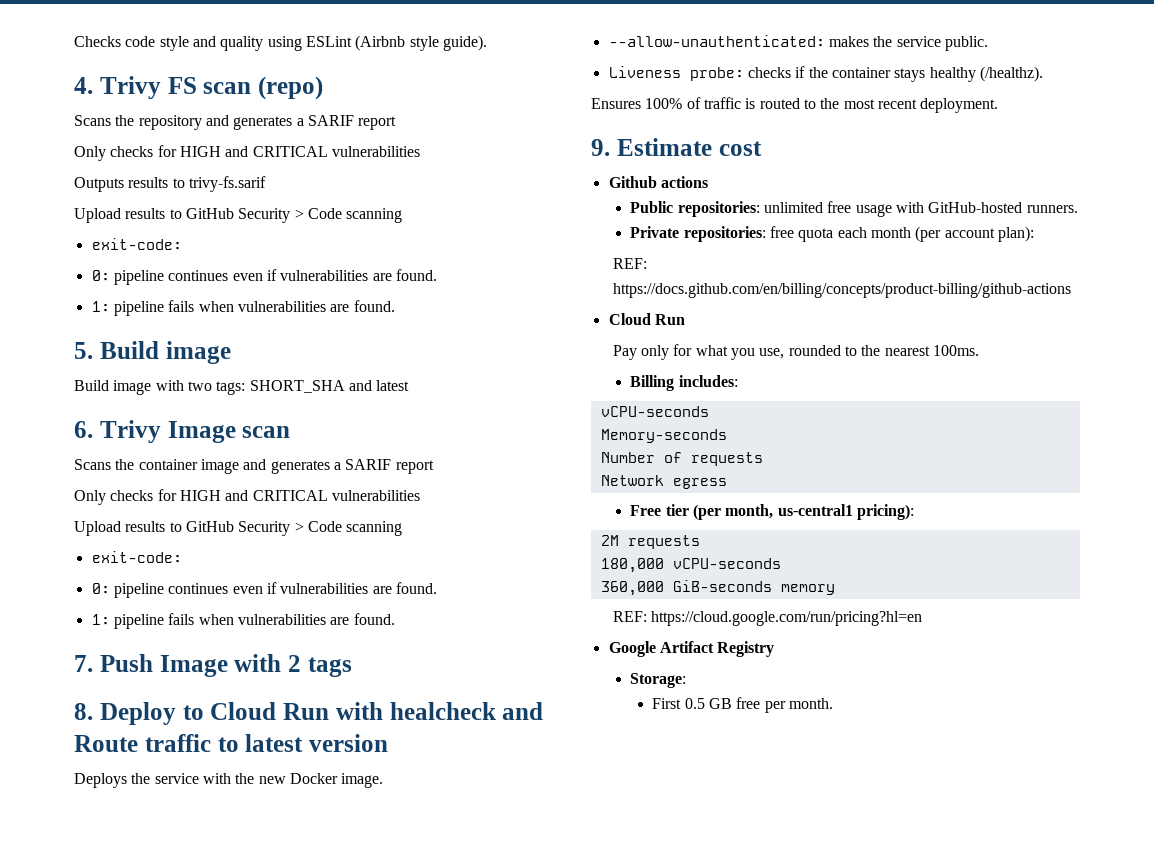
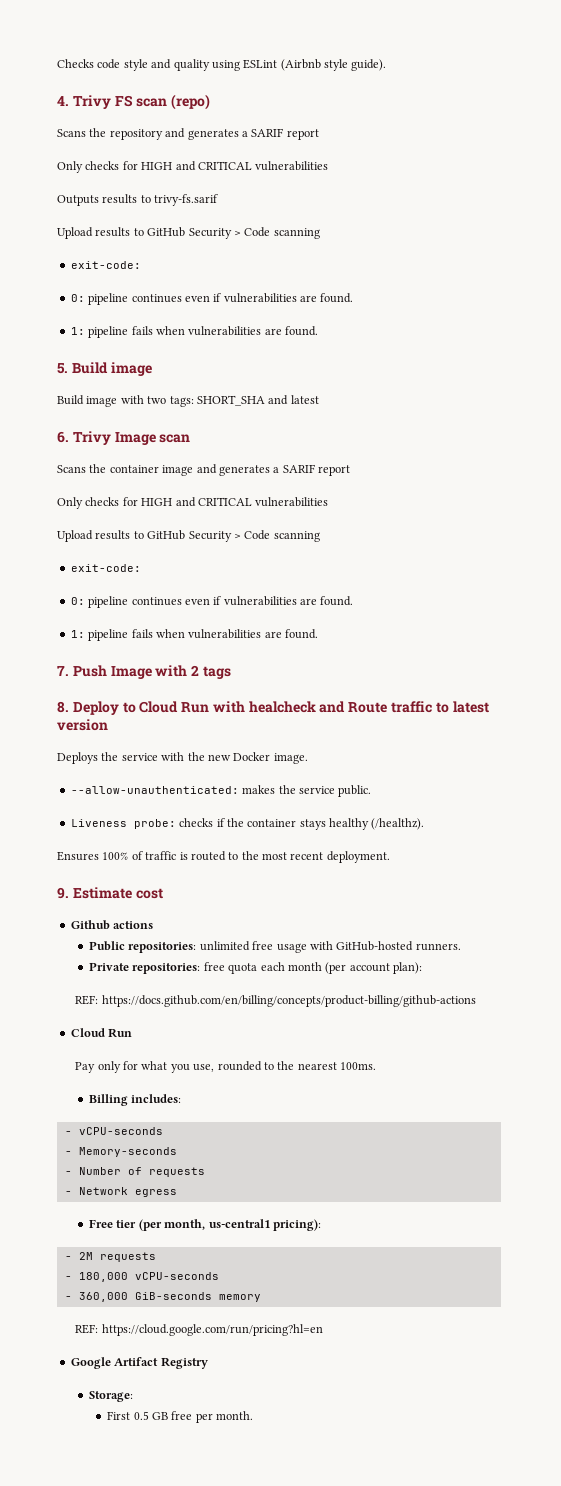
  Billing includes:
- vCPU-seconds
- Memory-seconds
+ - vCPU-seconds
+ - Memory-seconds
- Number of requests
+ - Number of requests
- Network egress
+ - Network egress
- 2M requests
+ - 2M requests
- 180,000 vCPU-seconds
+ - 180,000 vCPU-seconds
- 360,000 GiB-seconds memory
+ - 360,000 GiB-seconds memory

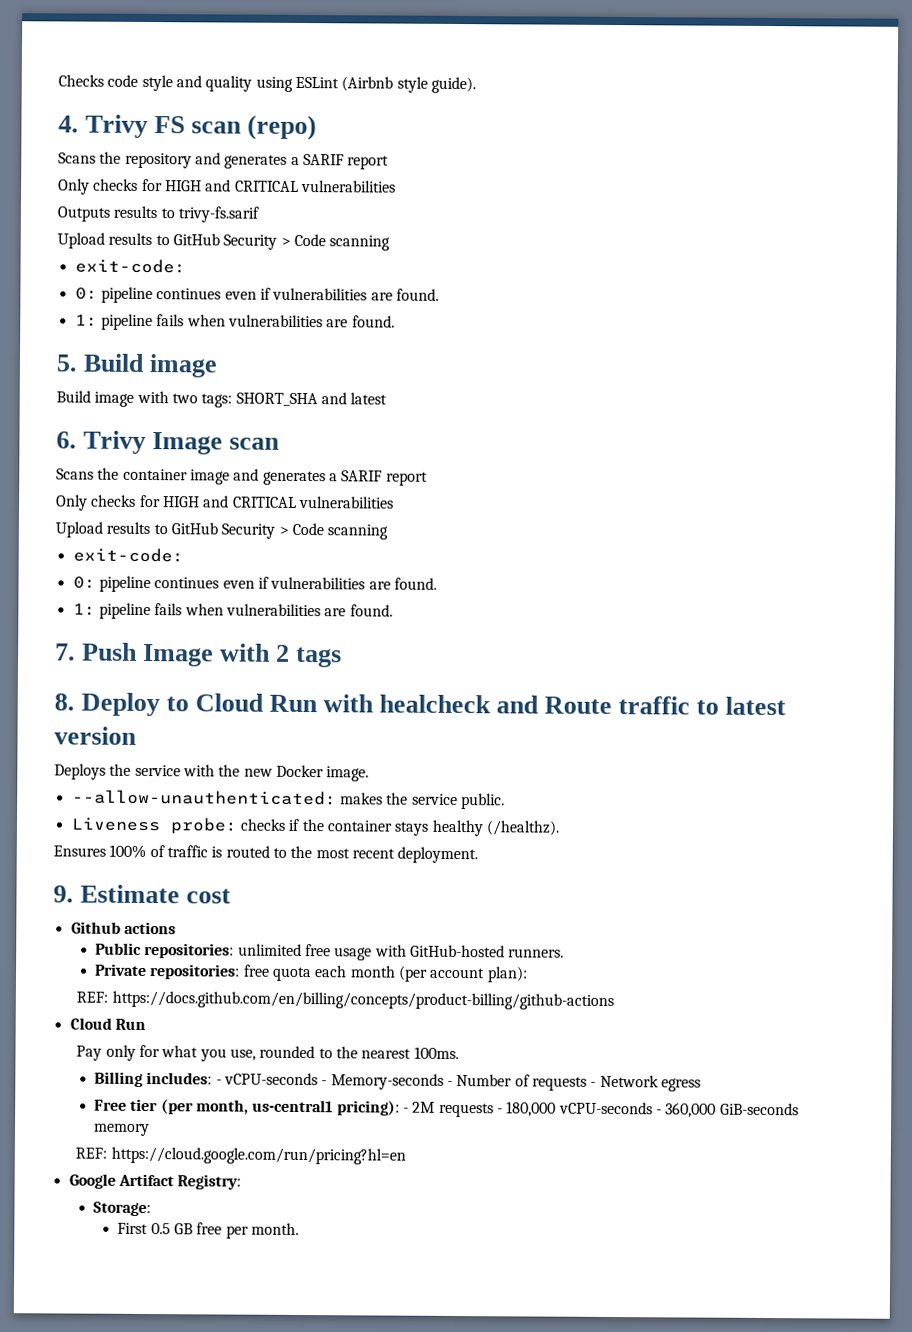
- Billing includes:
- - vCPU-seconds
- - Memory-seconds
- - Number of requests
- - Network egress
+ Billing includes: - vCPU-seconds - Memory-seconds - Number of requests - Network egress
- Free tier (per month, us-central1 pricing):
- - 2M requests
- - 180,000 vCPU-seconds
- - 360,000 GiB-seconds memory
+ Free tier (per month, us-central1 pricing): - 2M requests - 180,000 vCPU-seconds - 360,000 GiB-seconds memory
- Google Artifact Registry
+ Google Artifact Registry:

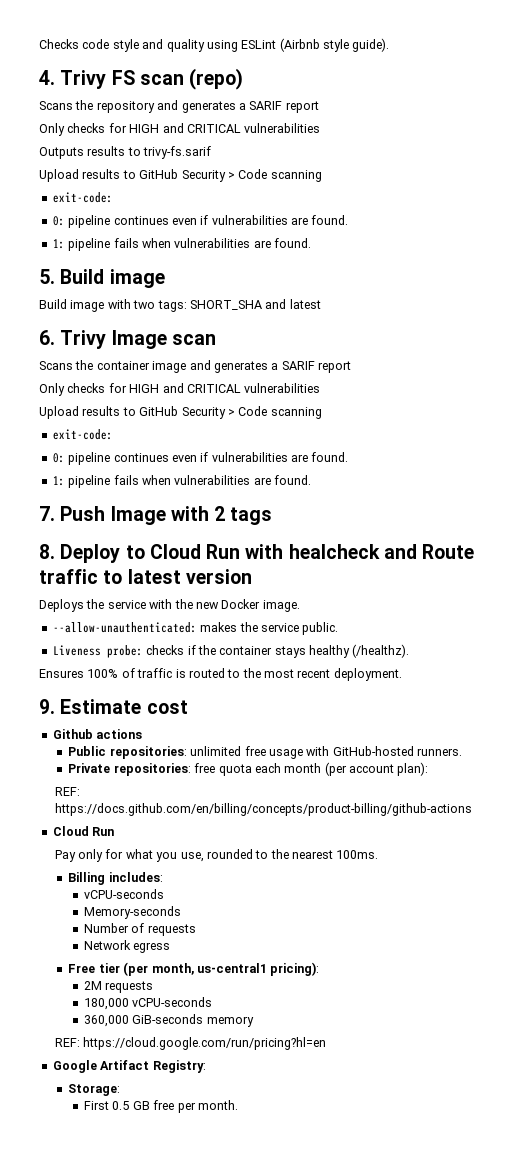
- Billing includes: - vCPU-seconds - Memory-seconds - Number of requests - Network egress
+ Billing includes:
+ vCPU-seconds
+ Memory-seconds
+ Number of requests
+ Network egress
- Free tier (per month, us-central1 pricing): - 2M requests - 180,000 vCPU-seconds - 360,000 GiB-seconds memory
+ Free tier (per month, us-central1 pricing):
+ 2M requests
+ 180,000 vCPU-seconds
+ 360,000 GiB-seconds memory

